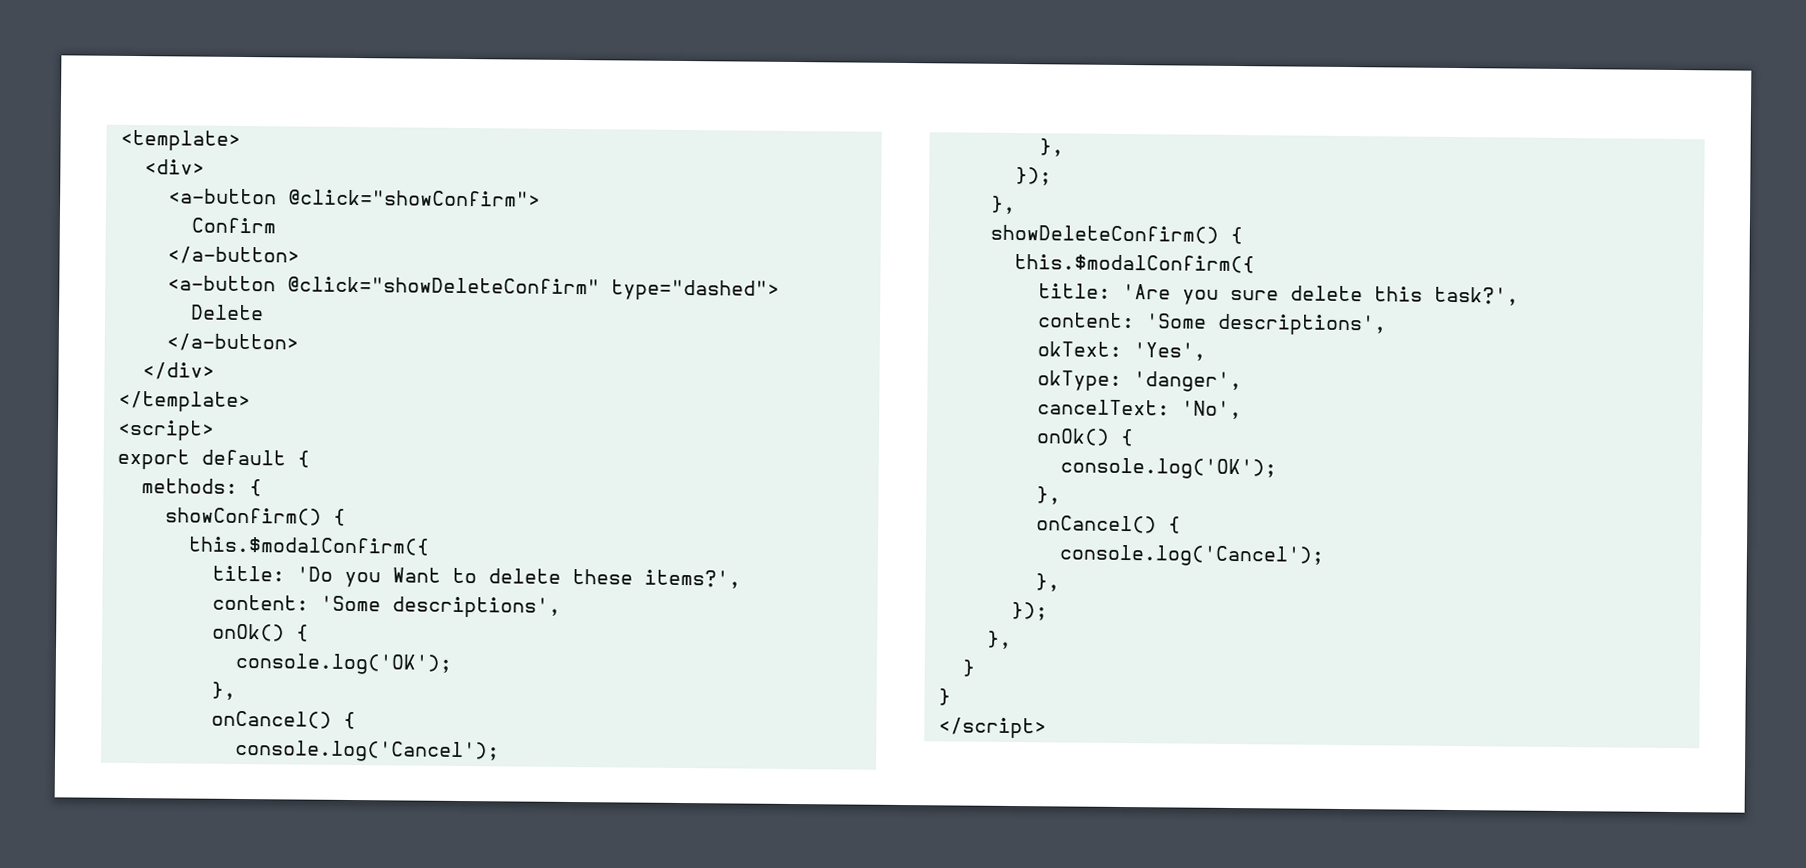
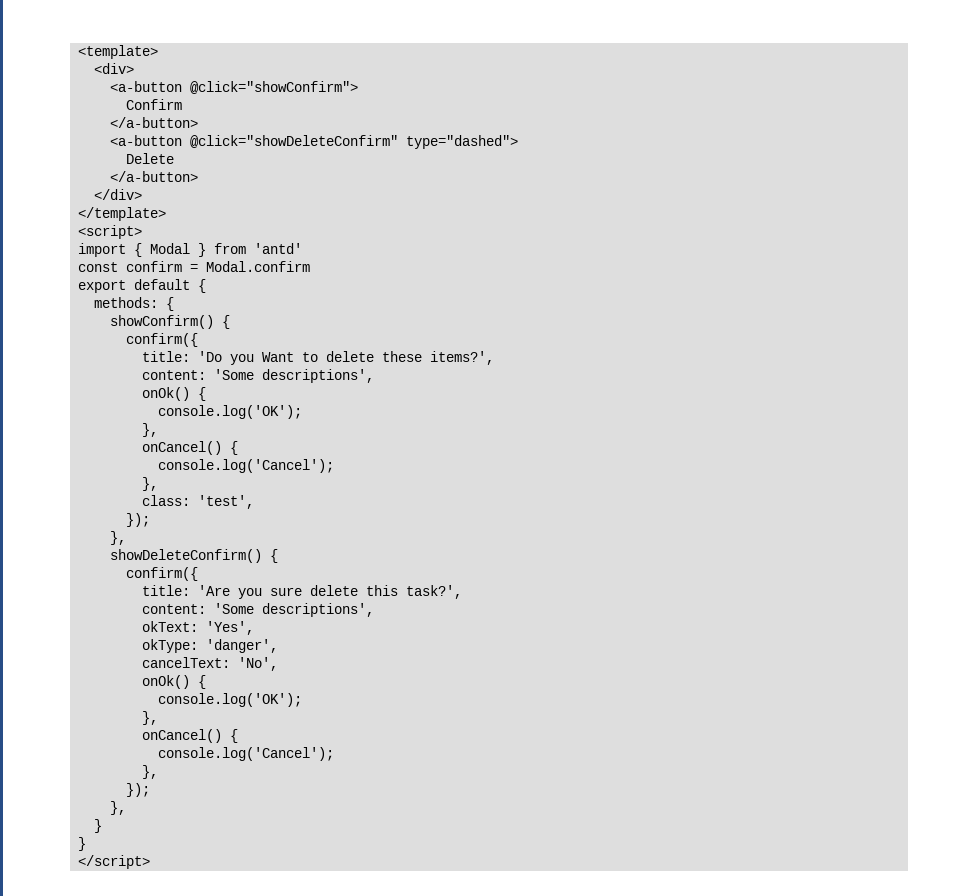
+ import { Modal } from 'antd'
+ const confirm = Modal.confirm
  showConfirm() {
- this.$modalConfirm({
+ confirm({
+ class: 'test',
  showDeleteConfirm() {
- this.$modalConfirm({
+ confirm({

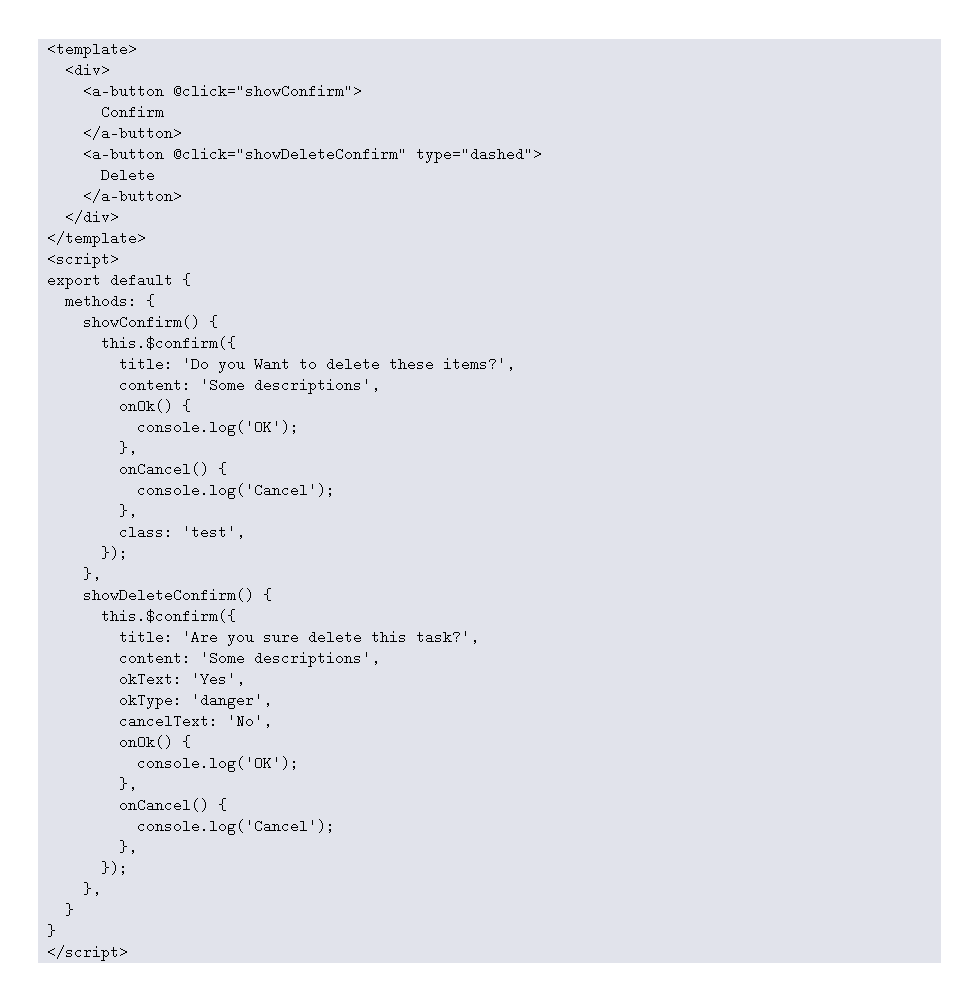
- import { Modal } from 'antd'
- const confirm = Modal.confirm
  showConfirm() {
- confirm({
+ this.$confirm({
  showDeleteConfirm() {
- confirm({
+ this.$confirm({

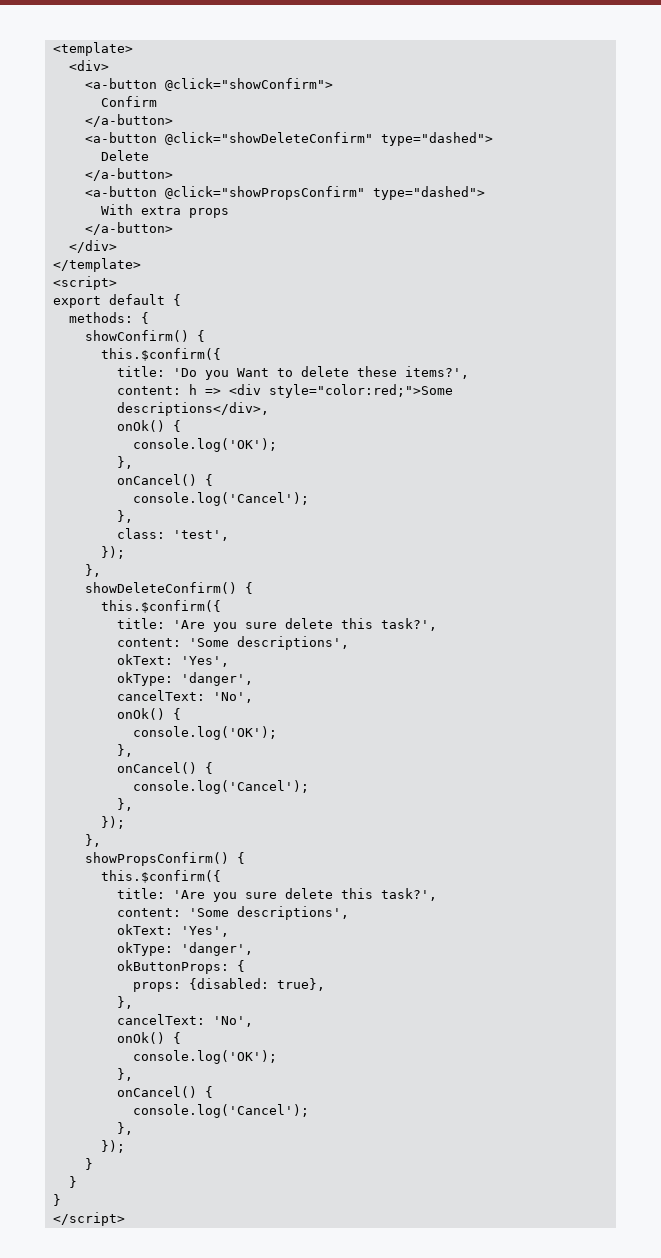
+ <a-button @click="showPropsConfirm" type="dashed">
+ With extra props
+ </a-button>
  title: 'Do you Want to delete these items?',
- content: 'Some descriptions',
+ content: h => <div style="color:red;">Some descriptions</div>,
+ showPropsConfirm() {
+ this.$confirm({
+ title: 'Are you sure delete this task?',
+ content: 'Some descriptions',
+ okText: 'Yes',
+ okType: 'danger',
+ okButtonProps: {
+ props: {disabled: true},
+ },
+ cancelText: 'No',
+ onOk() {
+ console.log('OK');
+ },
+ onCancel() {
+ console.log('Cancel');
+ },
+ });
+ }

